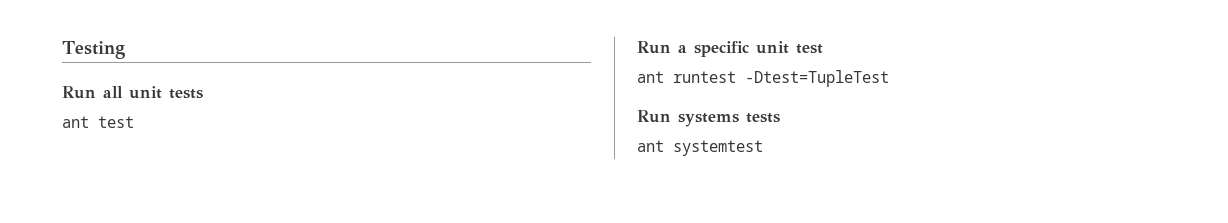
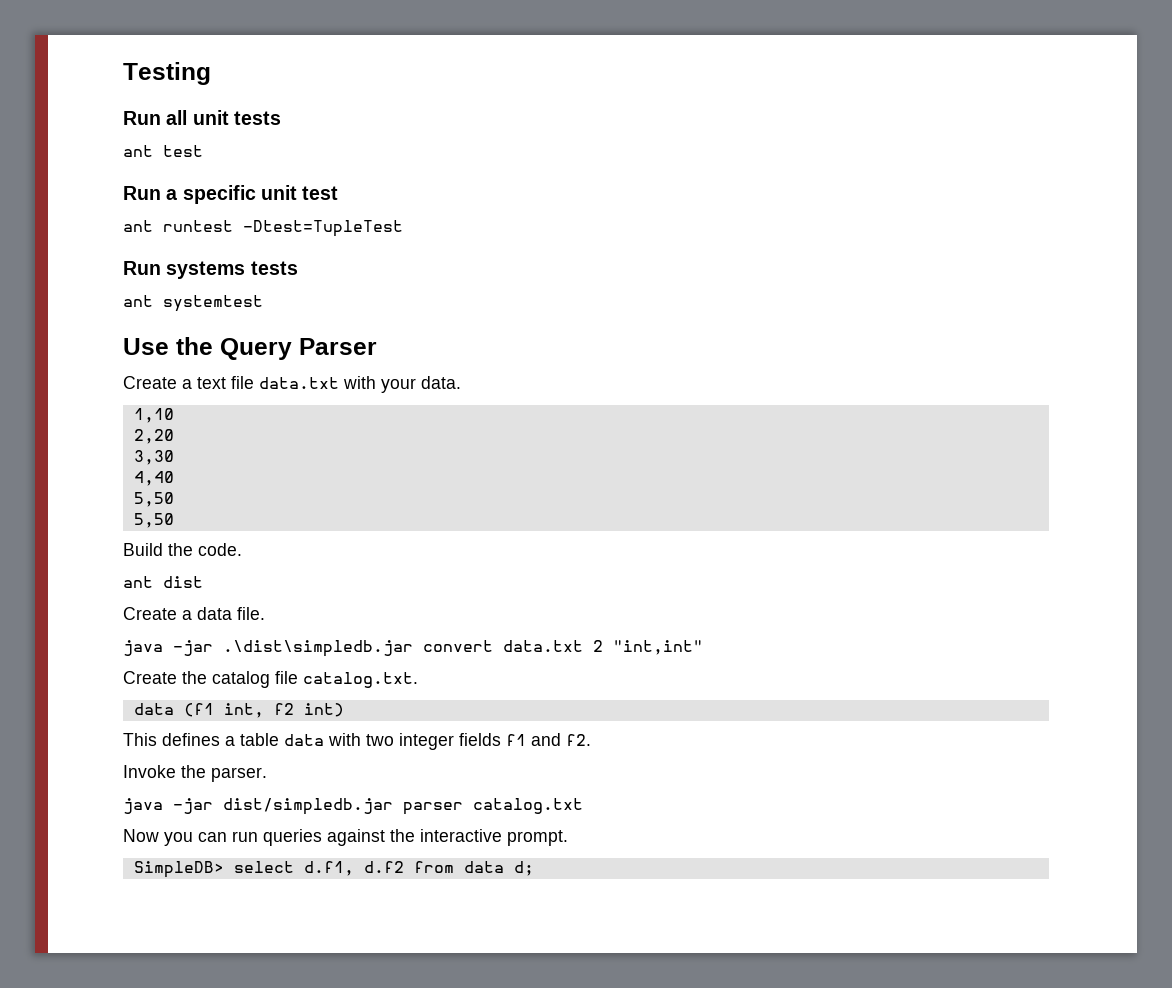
+ Use the Query Parser
+ Create a text file data.txt with your data.
+ 1,10
+ 2,20
+ 3,30
+ 4,40
+ 5,50
+ 5,50
+ Build the code.
+ ant dist
+ Create a data file.
+ java -jar .\dist\simpledb.jar convert data.txt 2 "int,int"
+ Create the catalog file catalog.txt.
+ data (f1 int, f2 int)
+ This defines a table data with two integer fields f1 and f2.
+ Invoke the parser.
+ java -jar dist/simpledb.jar parser catalog.txt
+ Now you can run queries against the interactive prompt.
+ SimpleDB> select d.f1, d.f2 from data d;

